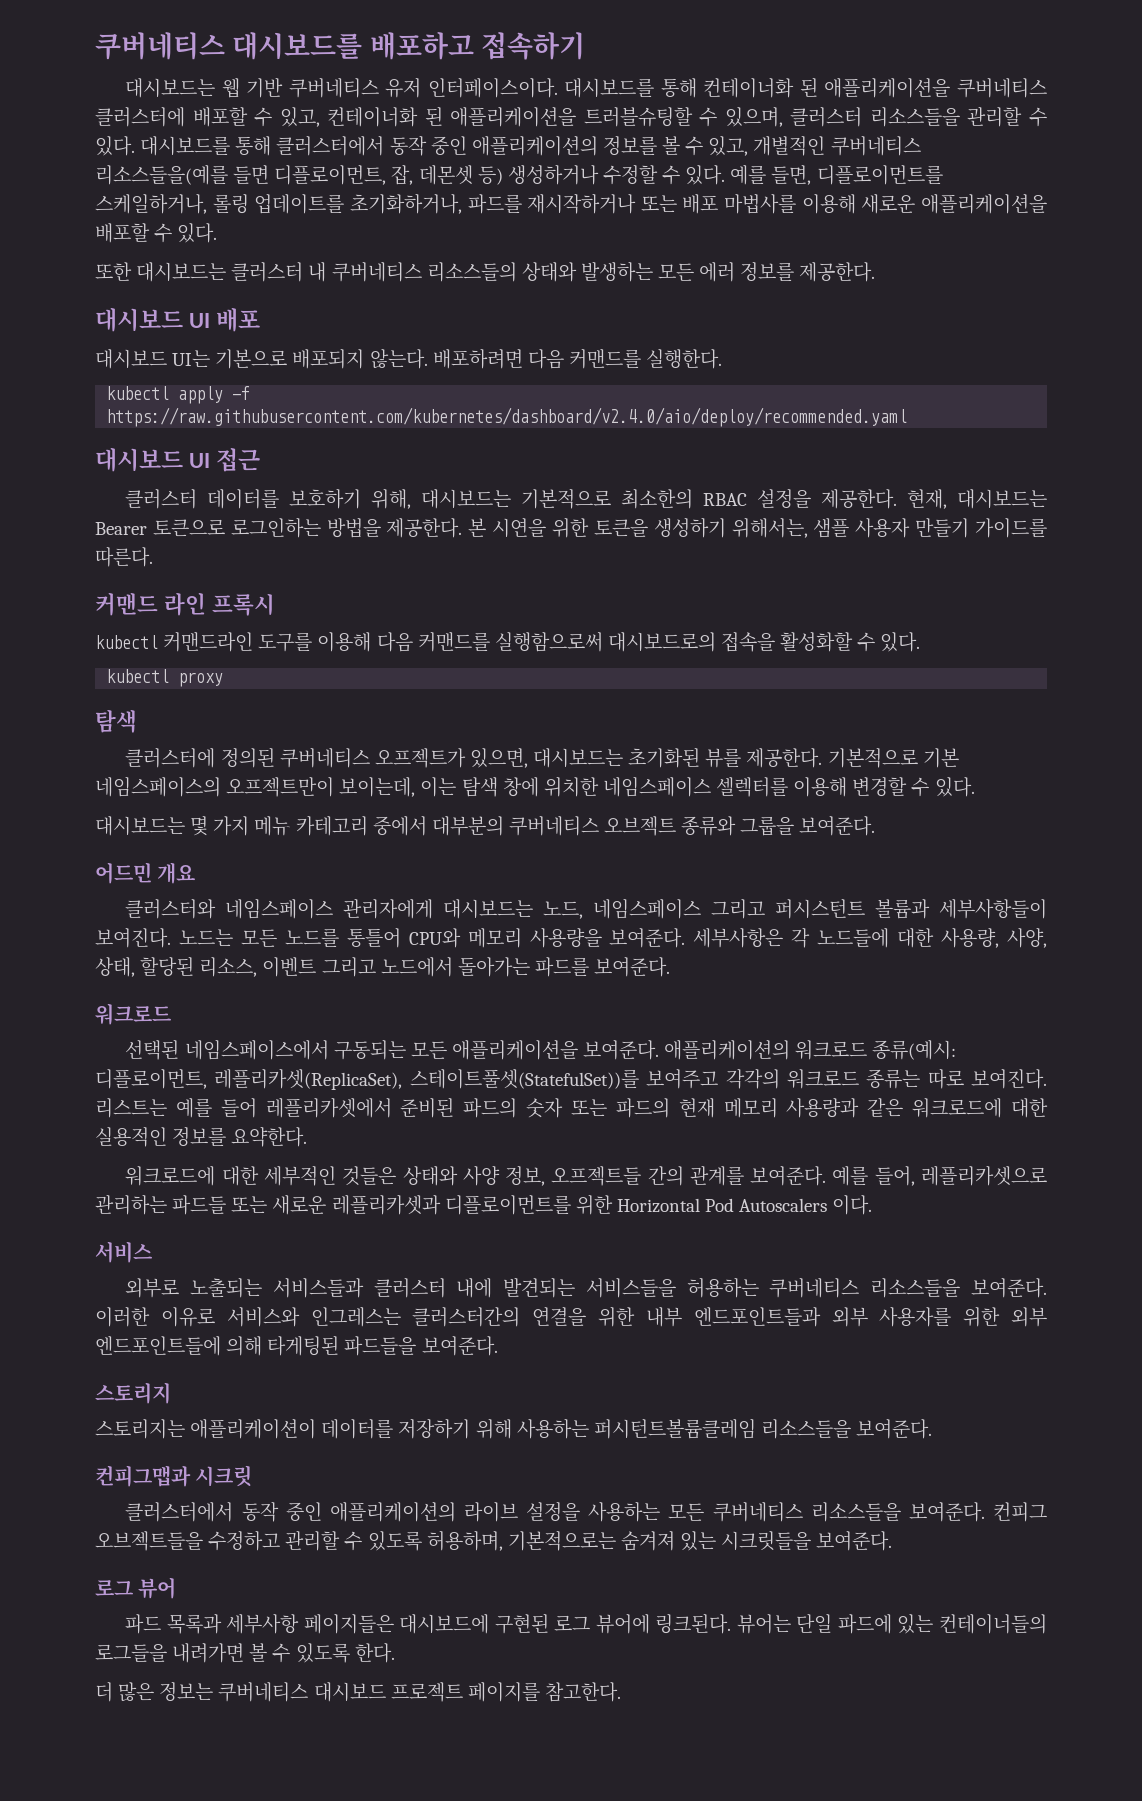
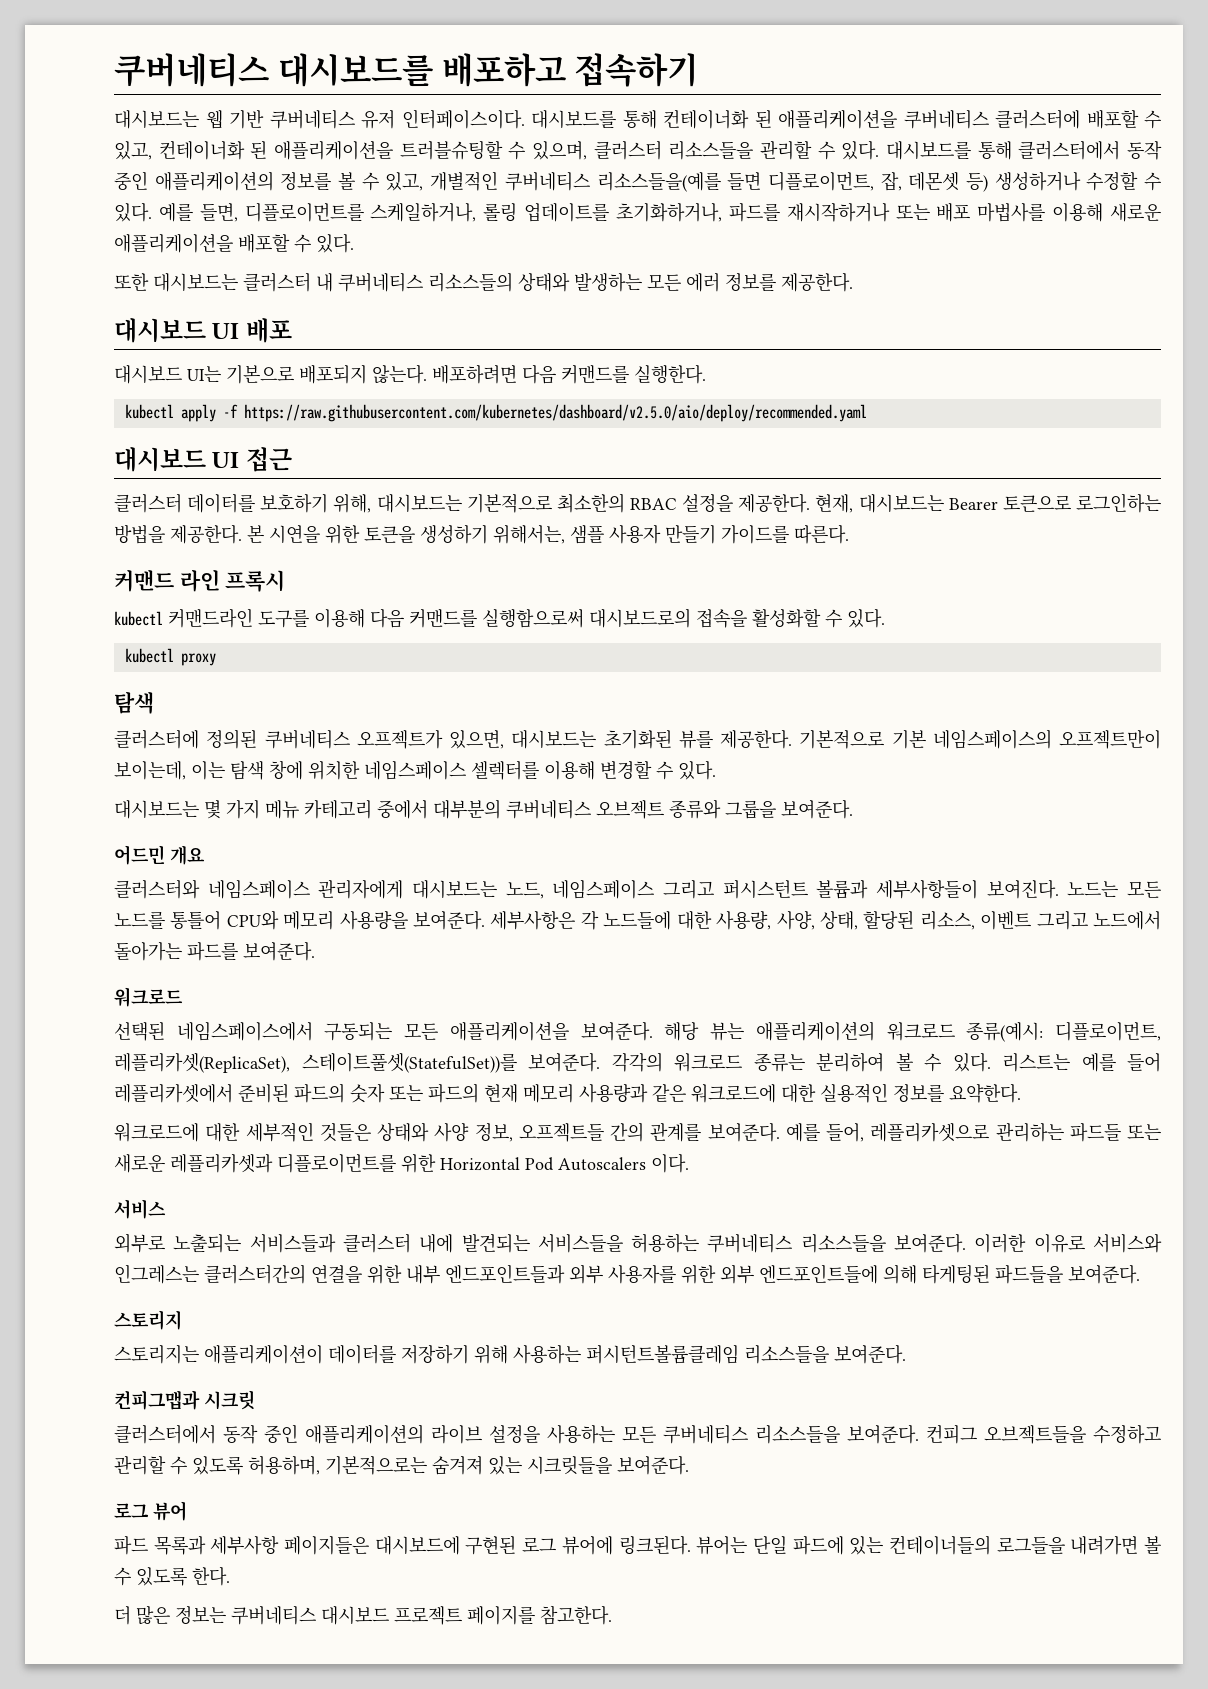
- kubectl apply -f https://raw.githubusercontent.com/kubernetes/dashboard/v2.4.0/aio/deploy/recommended.yaml
+ kubectl apply -f https://raw.githubusercontent.com/kubernetes/dashboard/v2.5.0/aio/deploy/recommended.yaml
- 애플리케이션의 워크로드 종류(예시: 디플로이먼트, 레플리카셋(ReplicaSet), 스테이트풀셋(StatefulSet))를 보여주고 각각의 워크로드 종류는 따로 보여진다.
+ 해당 뷰는 애플리케이션의 워크로드 종류(예시: 디플로이먼트, 레플리카셋(ReplicaSet), 스테이트풀셋(StatefulSet))를 보여준다. 각각의 워크로드 종류는 분리하여 볼 수 있다.

